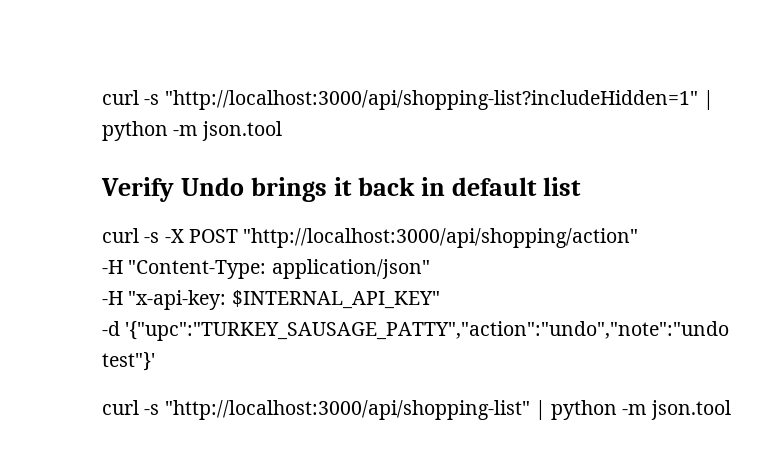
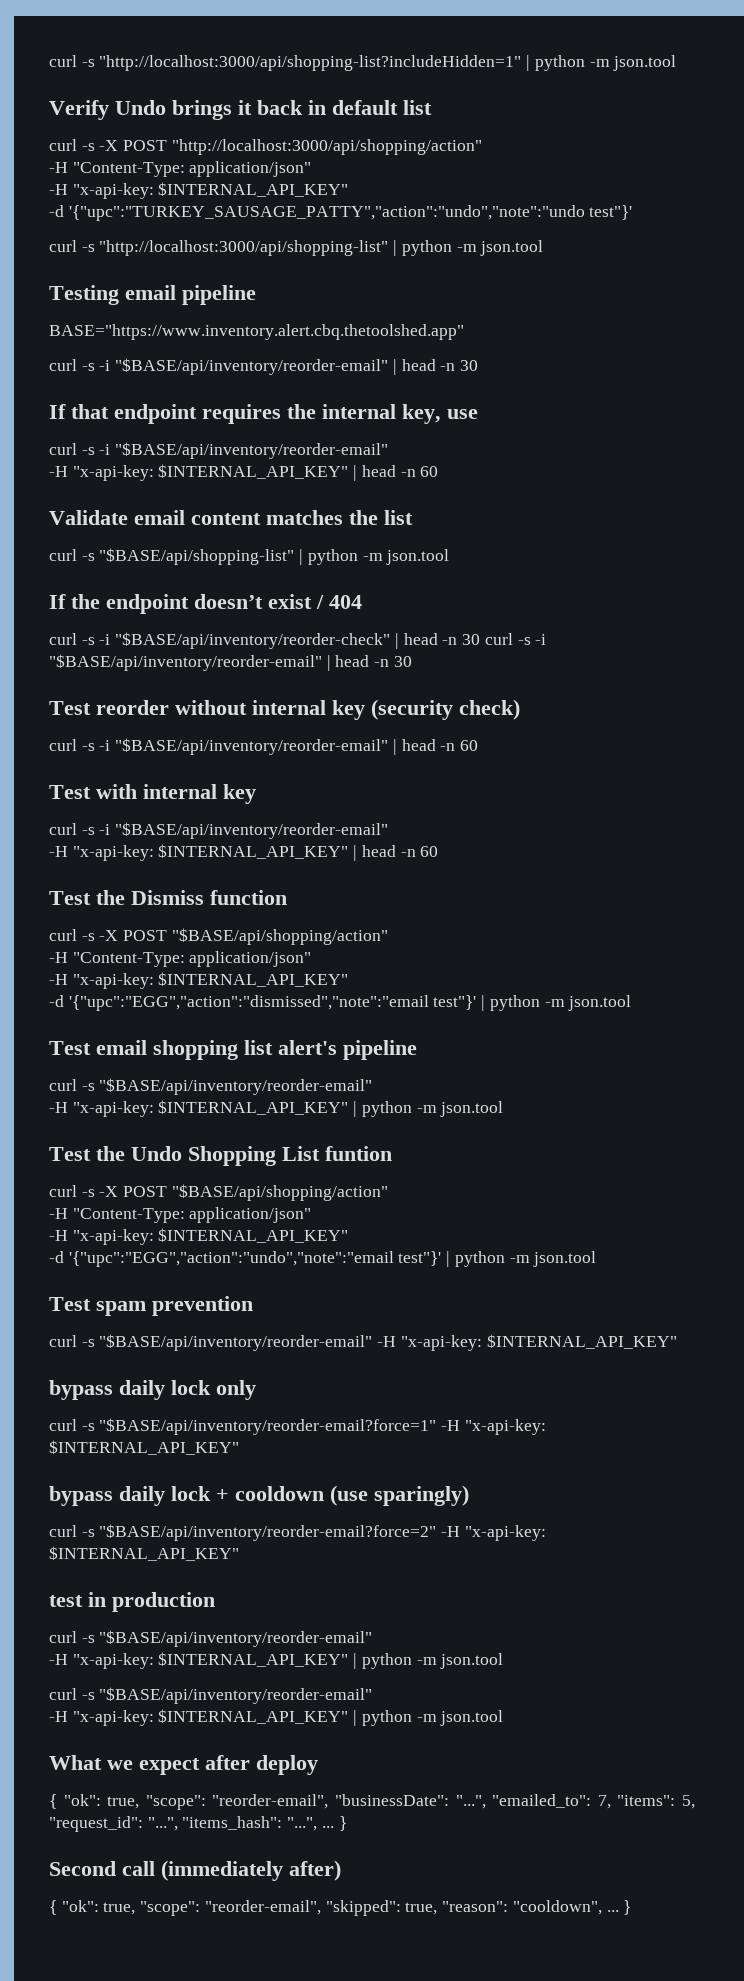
+ Testing email pipeline
+ BASE="https://www.inventory.alert.cbq.thetoolshed.app"
+ curl -s -i "$BASE/api/inventory/reorder-email" | head -n 30
+ If that endpoint requires the internal key, use
+ curl -s -i "$BASE/api/inventory/reorder-email"
+ -H "x-api-key: $INTERNAL_API_KEY" | head -n 60
+ Validate email content matches the list
+ curl -s "$BASE/api/shopping-list" | python -m json.tool
+ If the endpoint doesn’t exist / 404
+ curl -s -i "$BASE/api/inventory/reorder-check" | head -n 30 curl -s -i "$BASE/api/inventory/reorder-email" | head -n 30
+ Test reorder without internal key (security check)
+ curl -s -i "$BASE/api/inventory/reorder-email" | head -n 60
+ Test with internal key
+ curl -s -i "$BASE/api/inventory/reorder-email"
+ -H "x-api-key: $INTERNAL_API_KEY" | head -n 60
+ Test the Dismiss function
+ curl -s -X POST "$BASE/api/shopping/action"
+ -H "Content-Type: application/json"
+ -H "x-api-key: $INTERNAL_API_KEY"
+ -d '{"upc":"EGG","action":"dismissed","note":"email test"}' | python -m json.tool
+ Test email shopping list alert's pipeline
+ curl -s "$BASE/api/inventory/reorder-email"
+ -H "x-api-key: $INTERNAL_API_KEY" | python -m json.tool
+ Test the Undo Shopping List funtion
+ curl -s -X POST "$BASE/api/shopping/action"
+ -H "Content-Type: application/json"
+ -H "x-api-key: $INTERNAL_API_KEY"
+ -d '{"upc":"EGG","action":"undo","note":"email test"}' | python -m json.tool
+ Test spam prevention
+ curl -s "$BASE/api/inventory/reorder-email" -H "x-api-key: $INTERNAL_API_KEY"
+ bypass daily lock only
+ curl -s "$BASE/api/inventory/reorder-email?force=1" -H "x-api-key: $INTERNAL_API_KEY"
+ bypass daily lock + cooldown (use sparingly)
+ curl -s "$BASE/api/inventory/reorder-email?force=2" -H "x-api-key: $INTERNAL_API_KEY"
+ test in production
+ curl -s "$BASE/api/inventory/reorder-email"
+ -H "x-api-key: $INTERNAL_API_KEY" | python -m json.tool
+ curl -s "$BASE/api/inventory/reorder-email"
+ -H "x-api-key: $INTERNAL_API_KEY" | python -m json.tool
+ What we expect after deploy
+ { "ok": true, "scope": "reorder-email", "businessDate": "...", "emailed_to": 7, "items": 5, "request_id": "...", "items_hash": "...", ... }
+ Second call (immediately after)
+ { "ok": true, "scope": "reorder-email", "skipped": true, "reason": "cooldown", ... }

